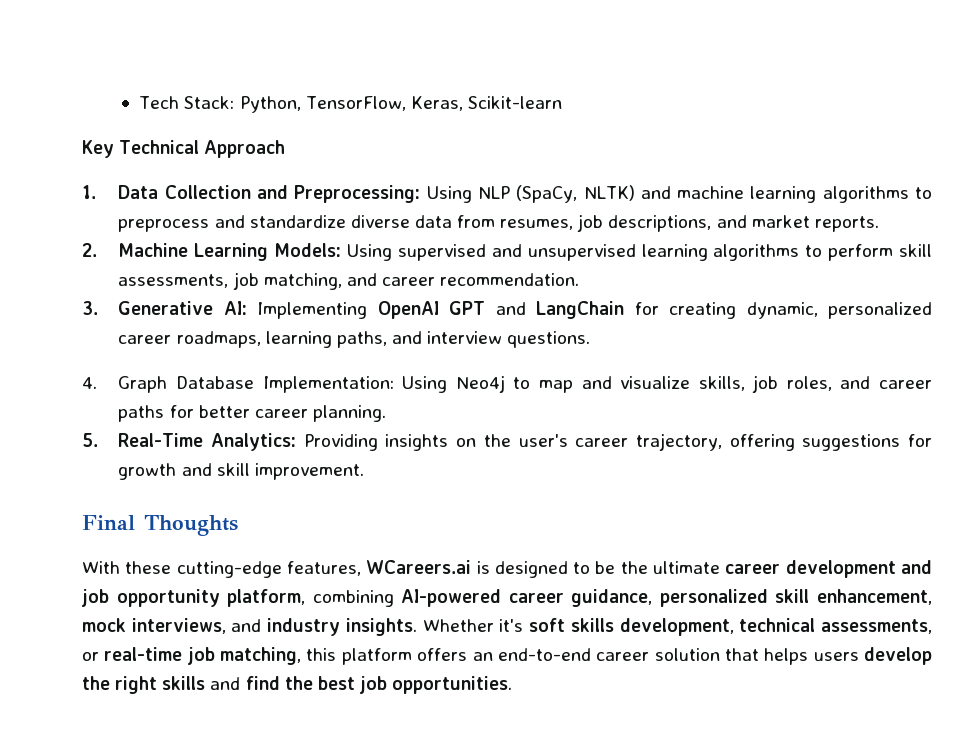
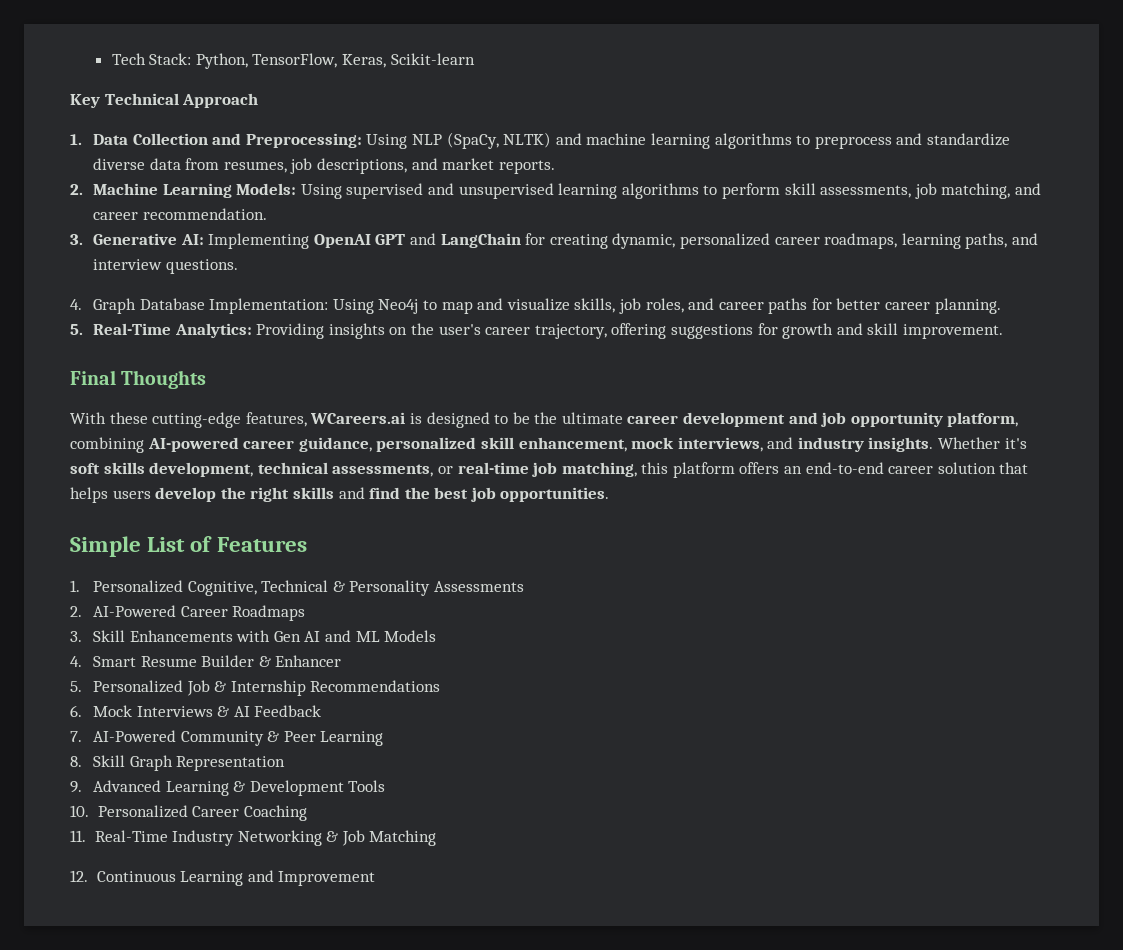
+ Simple List of Features
+ 1. Personalized Cognitive, Technical & Personality Assessments
+ 2. AI-Powered Career Roadmaps
+ 3. Skill Enhancements with Gen AI and ML Models
+ 4. Smart Resume Builder & Enhancer
+ 5. Personalized Job & Internship Recommendations
+ 6. Mock Interviews & AI Feedback
+ 7. AI-Powered Community & Peer Learning
+ 8. Skill Graph Representation
+ 9. Advanced Learning & Development Tools
+ 10. Personalized Career Coaching
+ 11. Real-Time Industry Networking & Job Matching
+ 12. Continuous Learning and Improvement

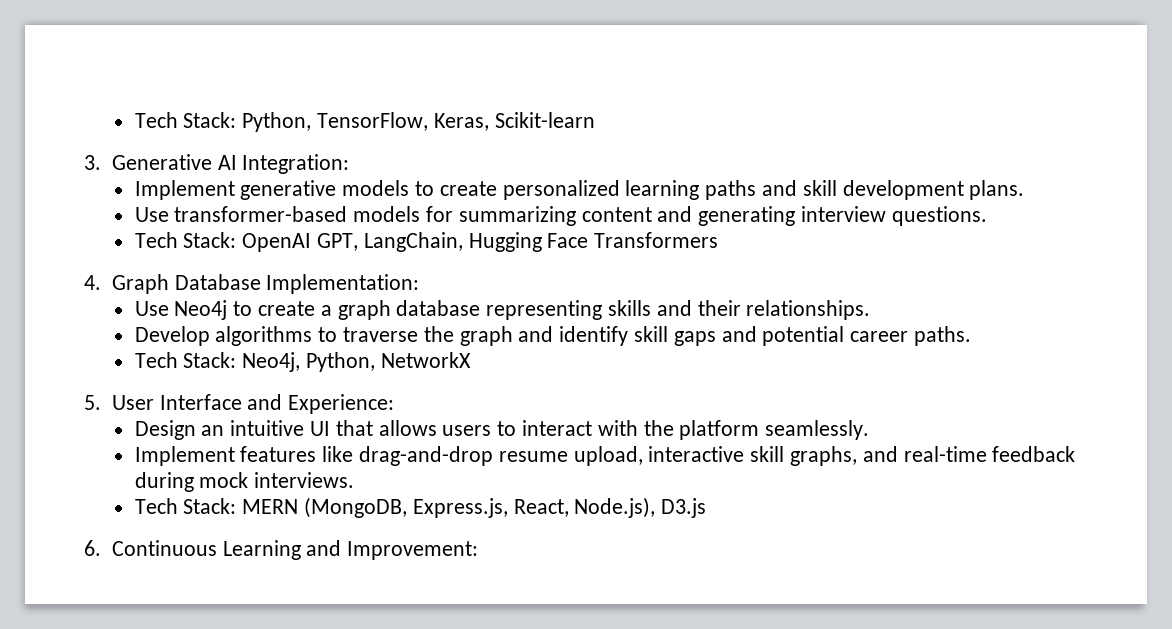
- Key Technical Approach
- 1. Data Collection and Preprocessing: Using NLP (SpaCy, NLTK) and machine learning algorithms to preprocess and standardize diverse data from resumes, job descriptions, and market reports.
- 2. Machine Learning Models: Using supervised and unsupervised learning algorithms to perform skill assessments, job matching, and career recommendation.
- 3. Generative AI: Implementing OpenAI GPT and LangChain for creating dynamic, personalized career roadmaps, learning paths, and interview questions.
+ 3. Generative AI Integration:
+ Implement generative models to create personalized learning paths and skill development plans.
+ Use transformer-based models for summarizing content and generating interview questions.
+ Tech Stack: OpenAI GPT, LangChain, Hugging Face Transformers
- 4. Graph Database Implementation: Using Neo4j to map and visualize skills, job roles, and career paths for better career planning.
- 5. Real-Time Analytics: Providing insights on the user's career trajectory, offering suggestions for growth and skill improvement.
- Final Thoughts
- With these cutting-edge features, WCareers.ai is designed to be the ultimate career development and job opportunity platform, combining AI-powered career guidance, personalized skill enhancement, mock interviews, and industry insights. Whether it's soft skills development, technical assessments, or real-time job matching, this platform offers an end-to-end career solution that helps users develop the right skills and find the best job opportunities.
- Simple List of Features
- 1. Personalized Cognitive, Technical & Personality Assessments
- 2. AI-Powered Career Roadmaps
- 3. Skill Enhancements with Gen AI and ML Models
- 4. Smart Resume Builder & Enhancer
- 5. Personalized Job & Internship Recommendations
- 6. Mock Interviews & AI Feedback
- 7. AI-Powered Community & Peer Learning
- 8. Skill Graph Representation
- 9. Advanced Learning & Development Tools
- 10. Personalized Career Coaching
- 11. Real-Time Industry Networking & Job Matching
- 12. Continuous Learning and Improvement
+ 4. Graph Database Implementation:
+ Use Neo4j to create a graph database representing skills and their relationships.
+ Develop algorithms to traverse the graph and identify skill gaps and potential career paths.
+ Tech Stack: Neo4j, Python, NetworkX
+ 5. User Interface and Experience:
+ Design an intuitive UI that allows users to interact with the platform seamlessly.
+ Implement features like drag-and-drop resume upload, interactive skill graphs, and real-time feedback during mock interviews.
+ Tech Stack: MERN (MongoDB, Express.js, React, Node.js), D3.js
+ 6. Continuous Learning and Improvement:

